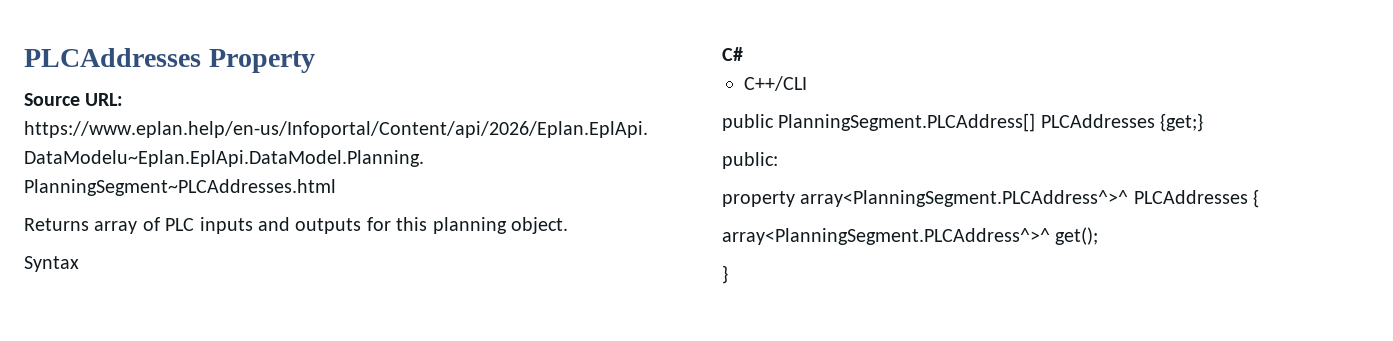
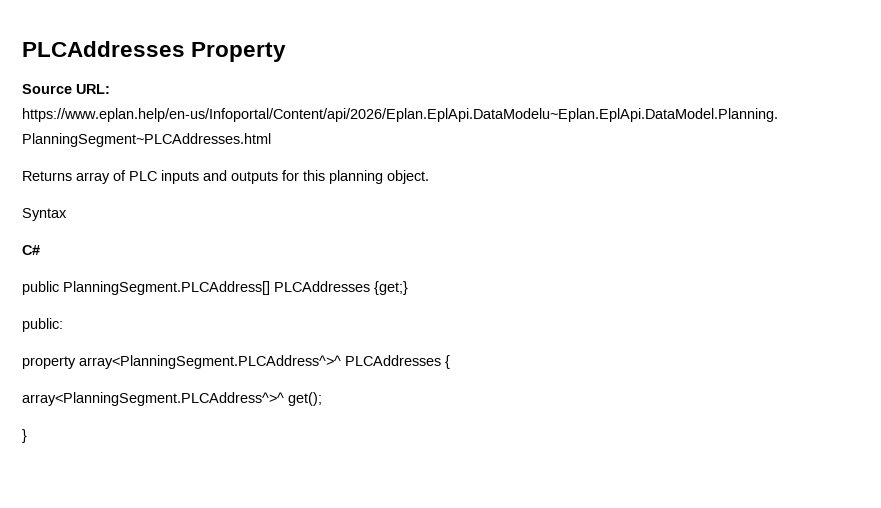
- C++/CLI

